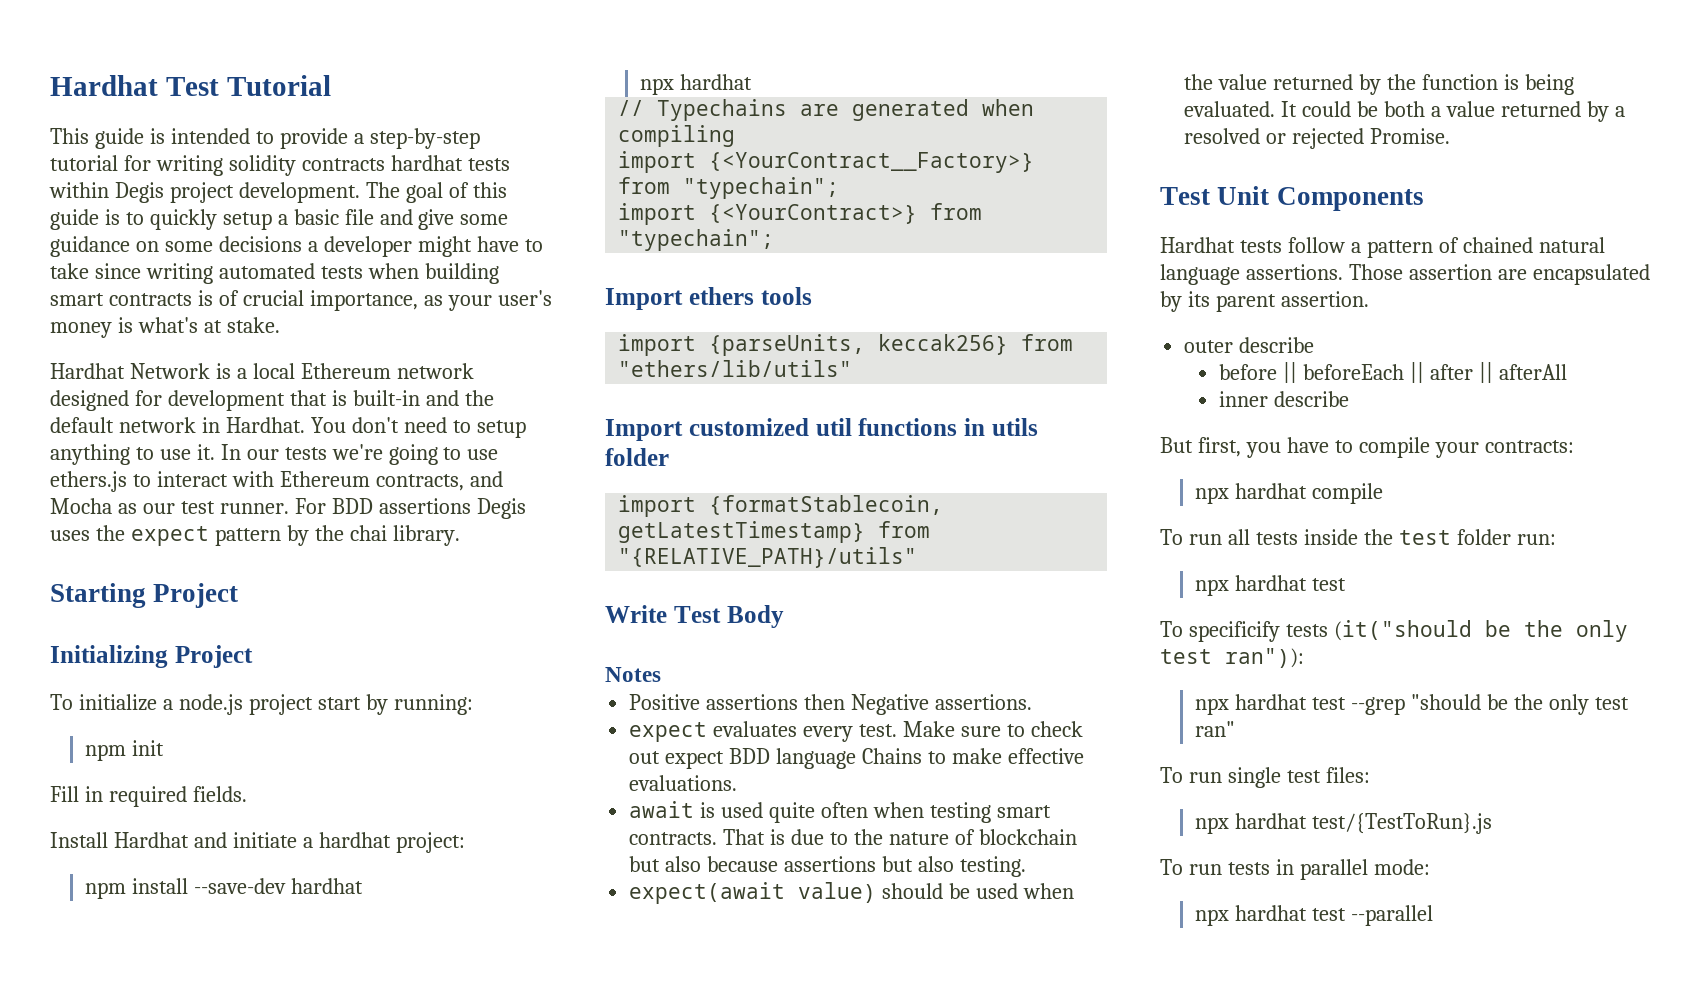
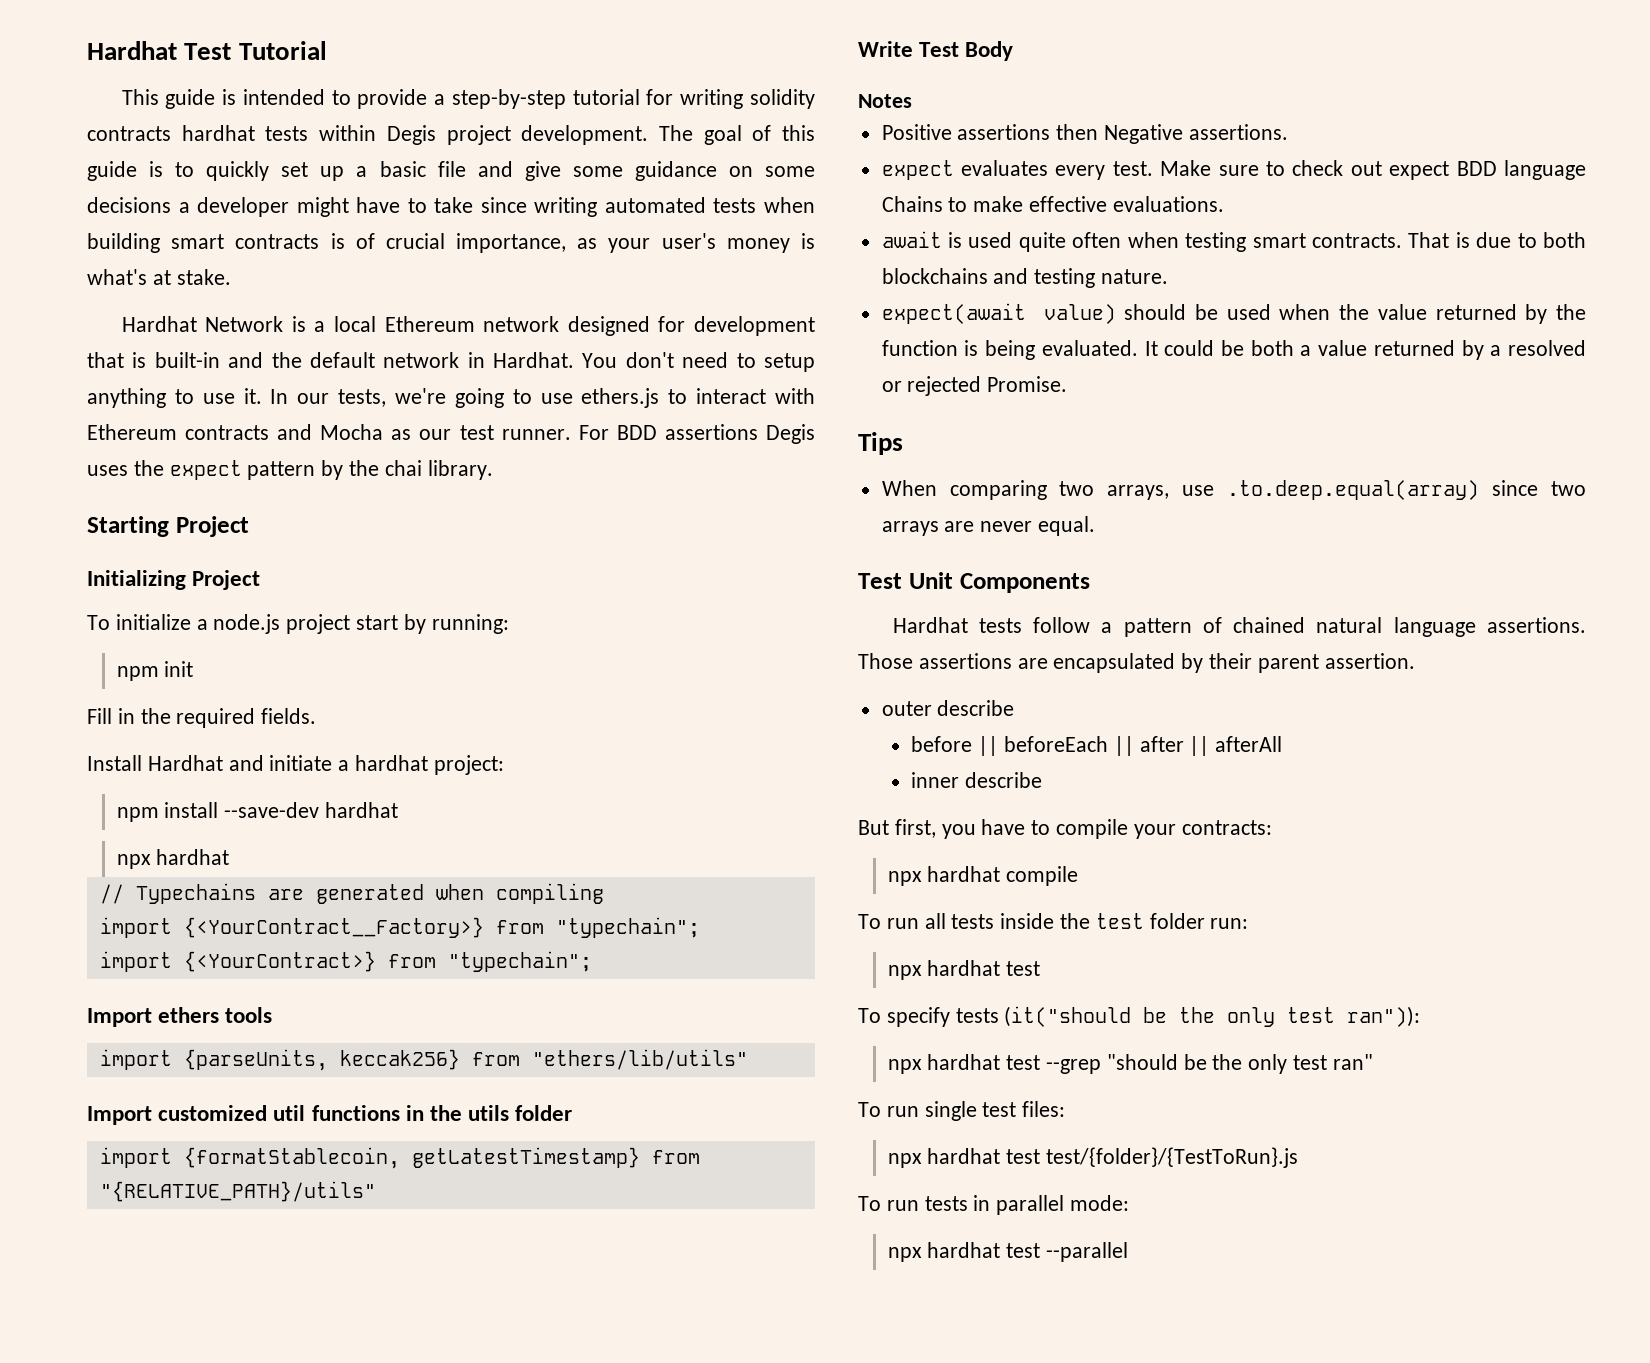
- The goal of this guide is to quickly setup a basic file and give some guidance on some decisions a developer might have to take since writing automated tests when building smart contracts is of crucial importance, as your user's money is what's at stake.
+ The goal of this guide is to quickly set up a basic file and give some guidance on some decisions a developer might have to take since writing automated tests when building smart contracts is of crucial importance, as your user's money is what's at stake.
- In our tests we're going to use ethers.js to interact with Ethereum contracts, and Mocha as our test runner.
+ In our tests, we're going to use ethers.js to interact with Ethereum contracts and Mocha as our test runner.
- Fill in required fields.
+ Fill in the required fields.
- Import customized util functions in utils folder
+ Import customized util functions in the utils folder
- That is due to the nature of blockchain but also because assertions but also testing.
+ That is due to both blockchains and testing nature.
+ Tips
+ When comparing two arrays, use .to.deep.equal(array) since two arrays are never equal.
- Those assertion are encapsulated by its parent assertion.
+ Those assertions are encapsulated by their parent assertion.
- To specificify tests (it("should be the only test ran")):
+ To specify tests (it("should be the only test ran")):
- npx hardhat test/{TestToRun}.js
+ npx hardhat test test/{folder}/{TestToRun}.js

